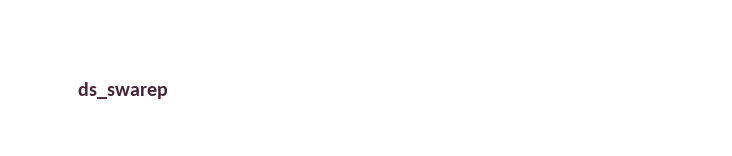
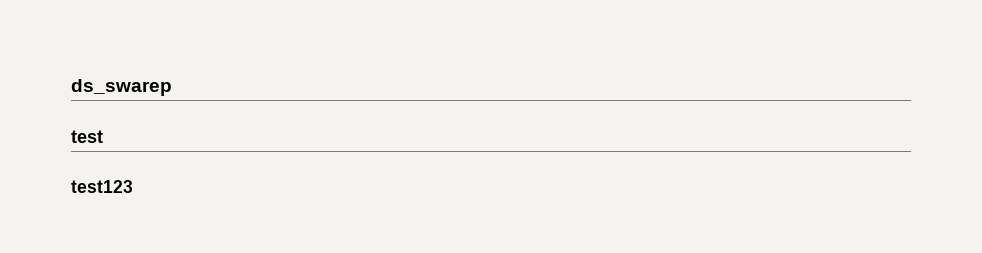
+ test
+ test123

